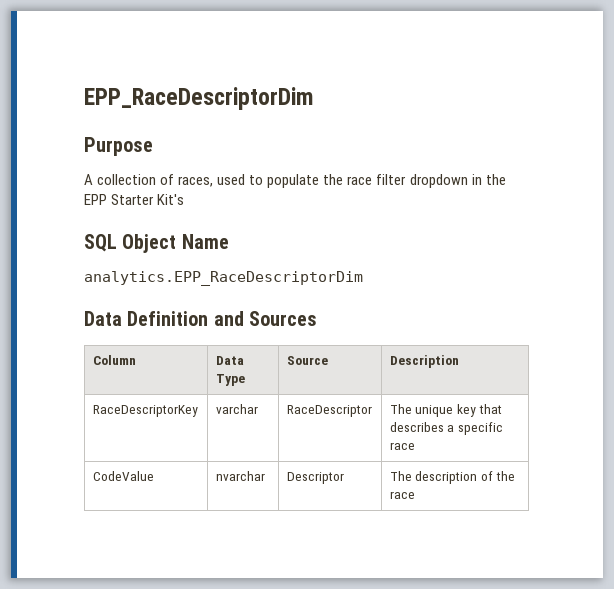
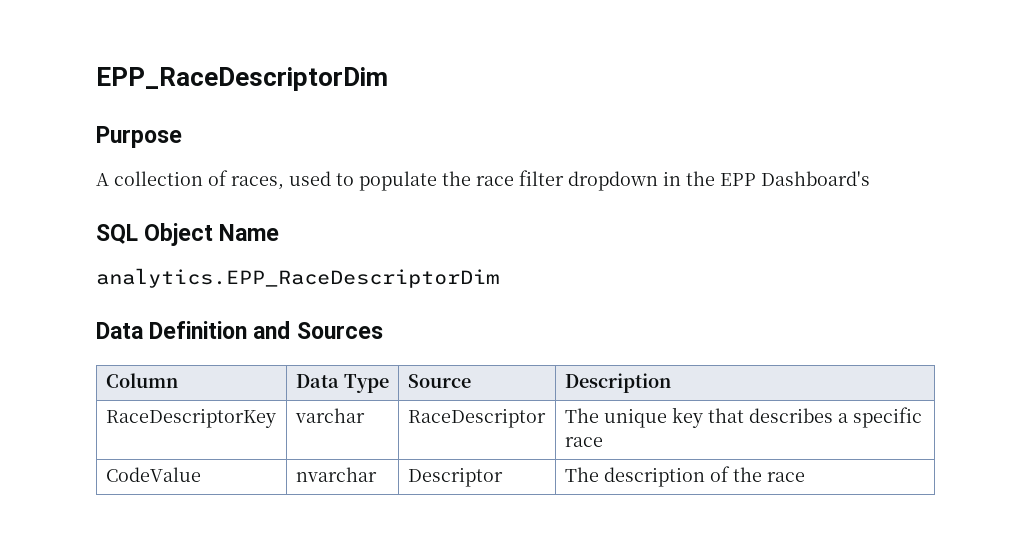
- A collection of races, used to populate the race filter dropdown in the EPP Starter Kit's
+ A collection of races, used to populate the race filter dropdown in the EPP Dashboard's

